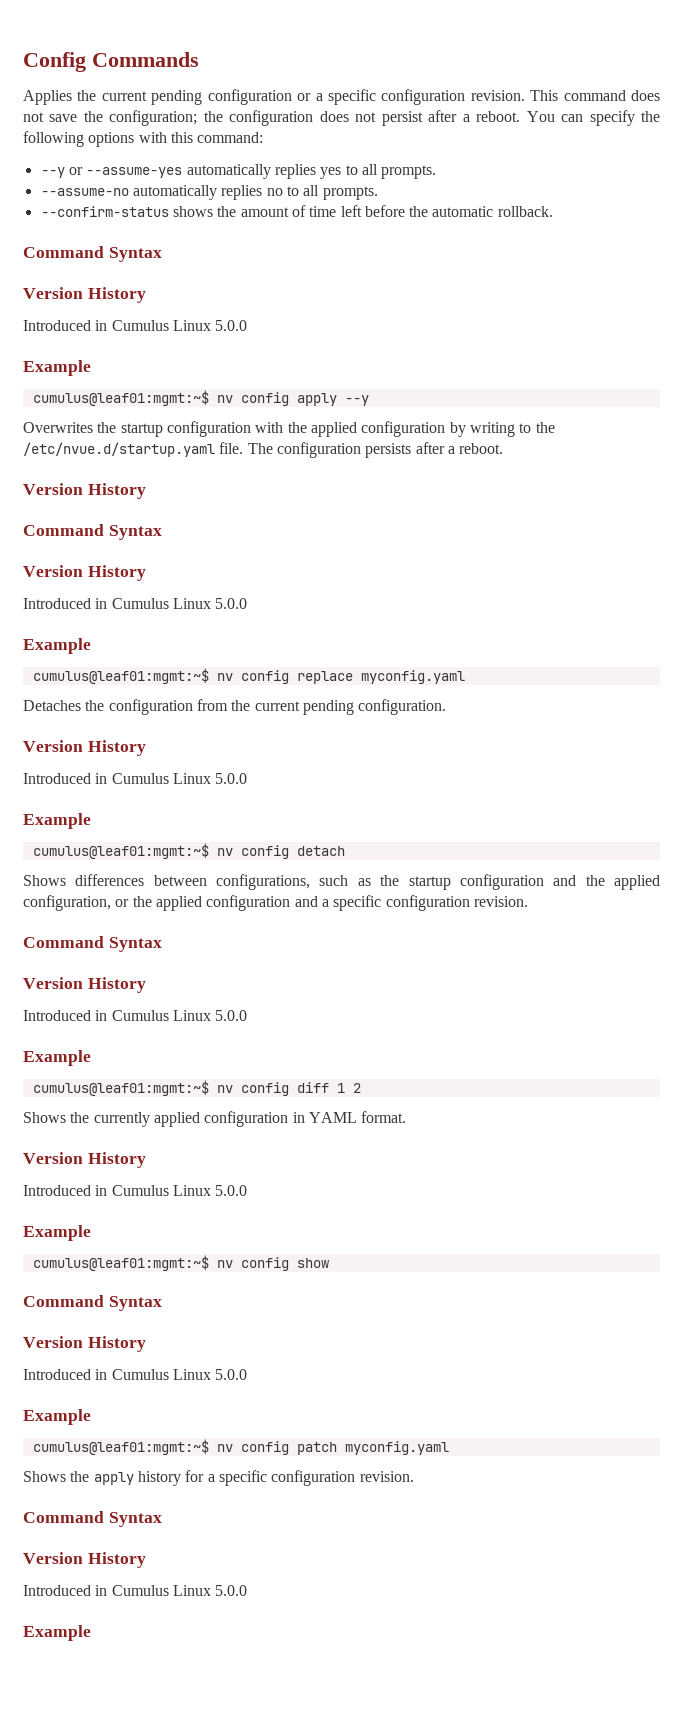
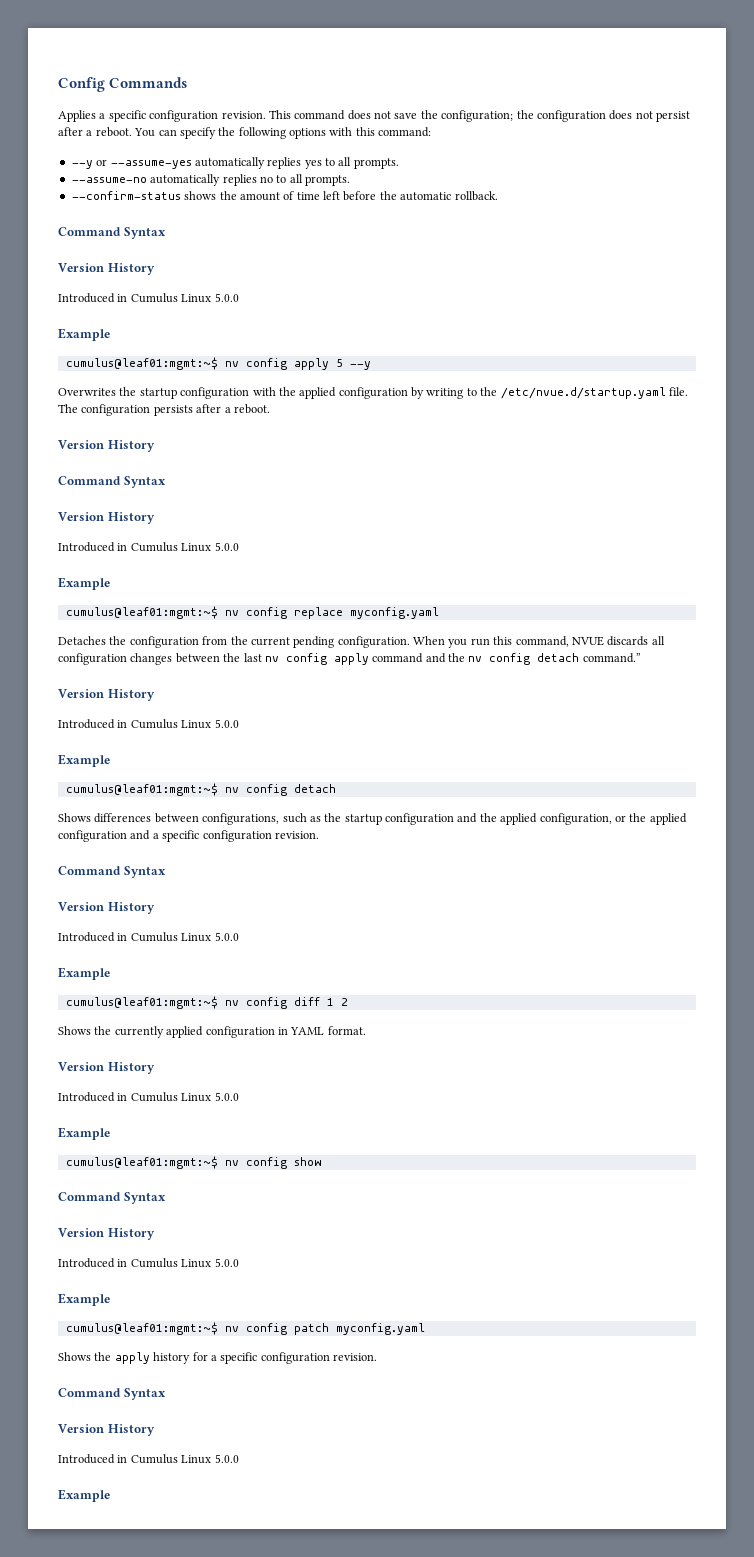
- Applies the current pending configuration or a specific configuration revision.
+ Applies a specific configuration revision.
- cumulus@leaf01:mgmt:~$ nv config apply --y
+ cumulus@leaf01:mgmt:~$ nv config apply 5 --y
+ When you run this command, NVUE discards all configuration changes between the last nv config apply command and the nv config detach command.”

